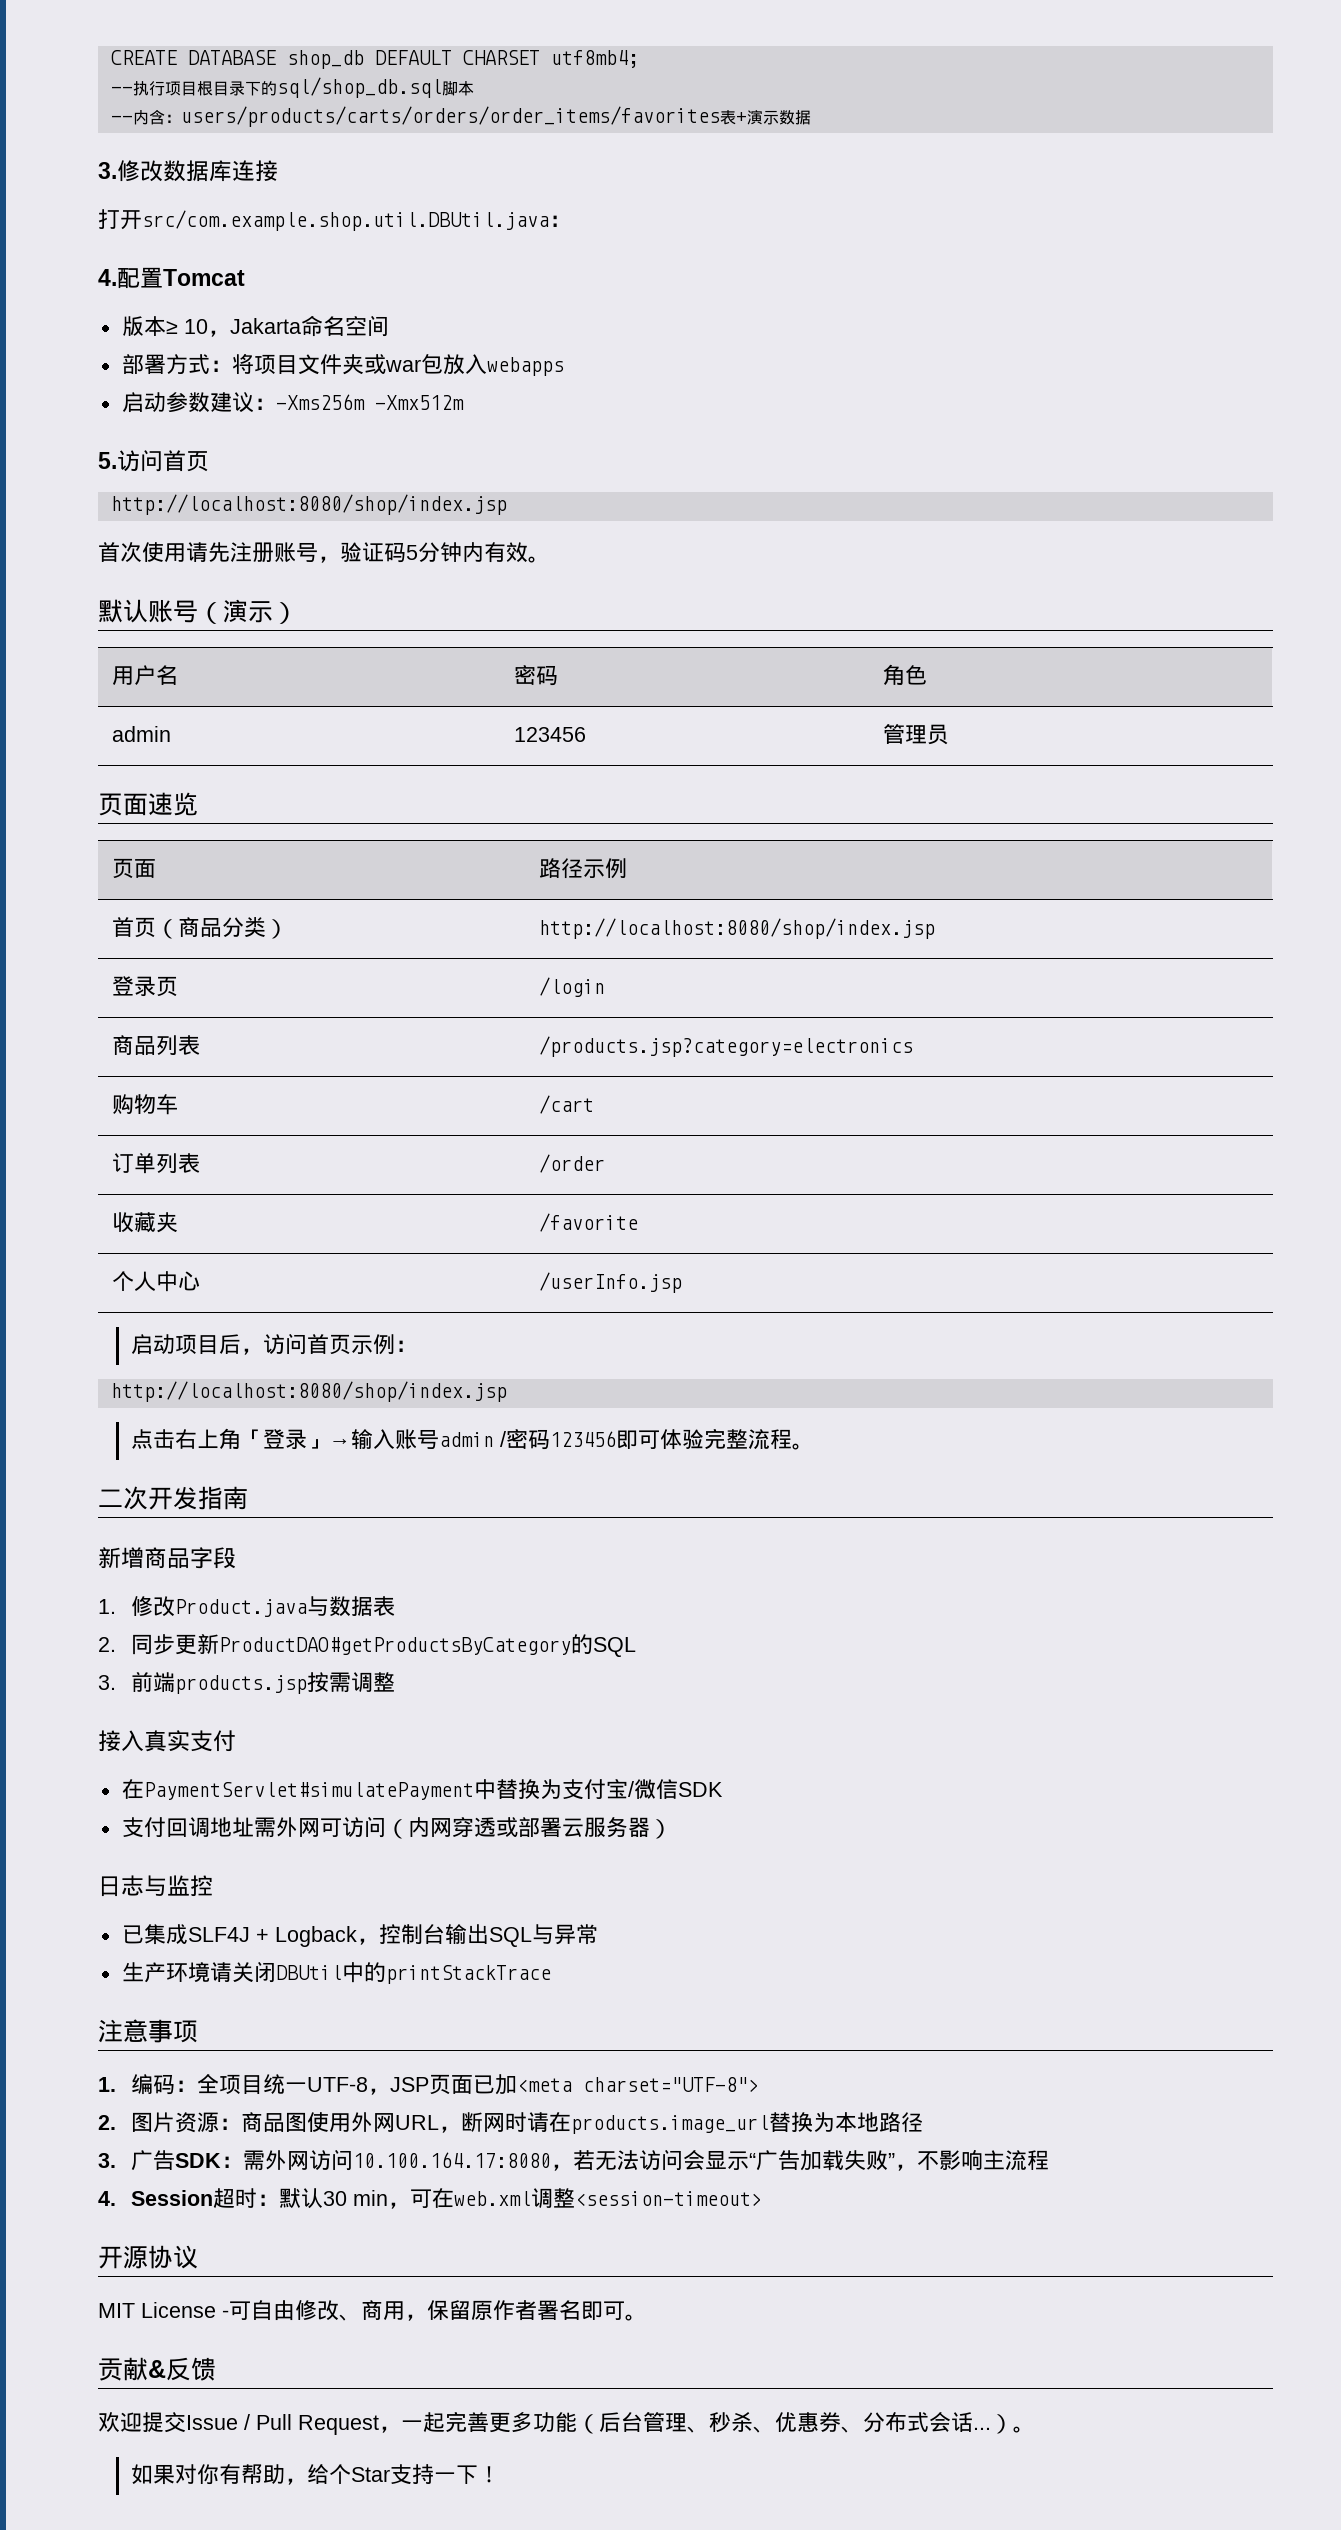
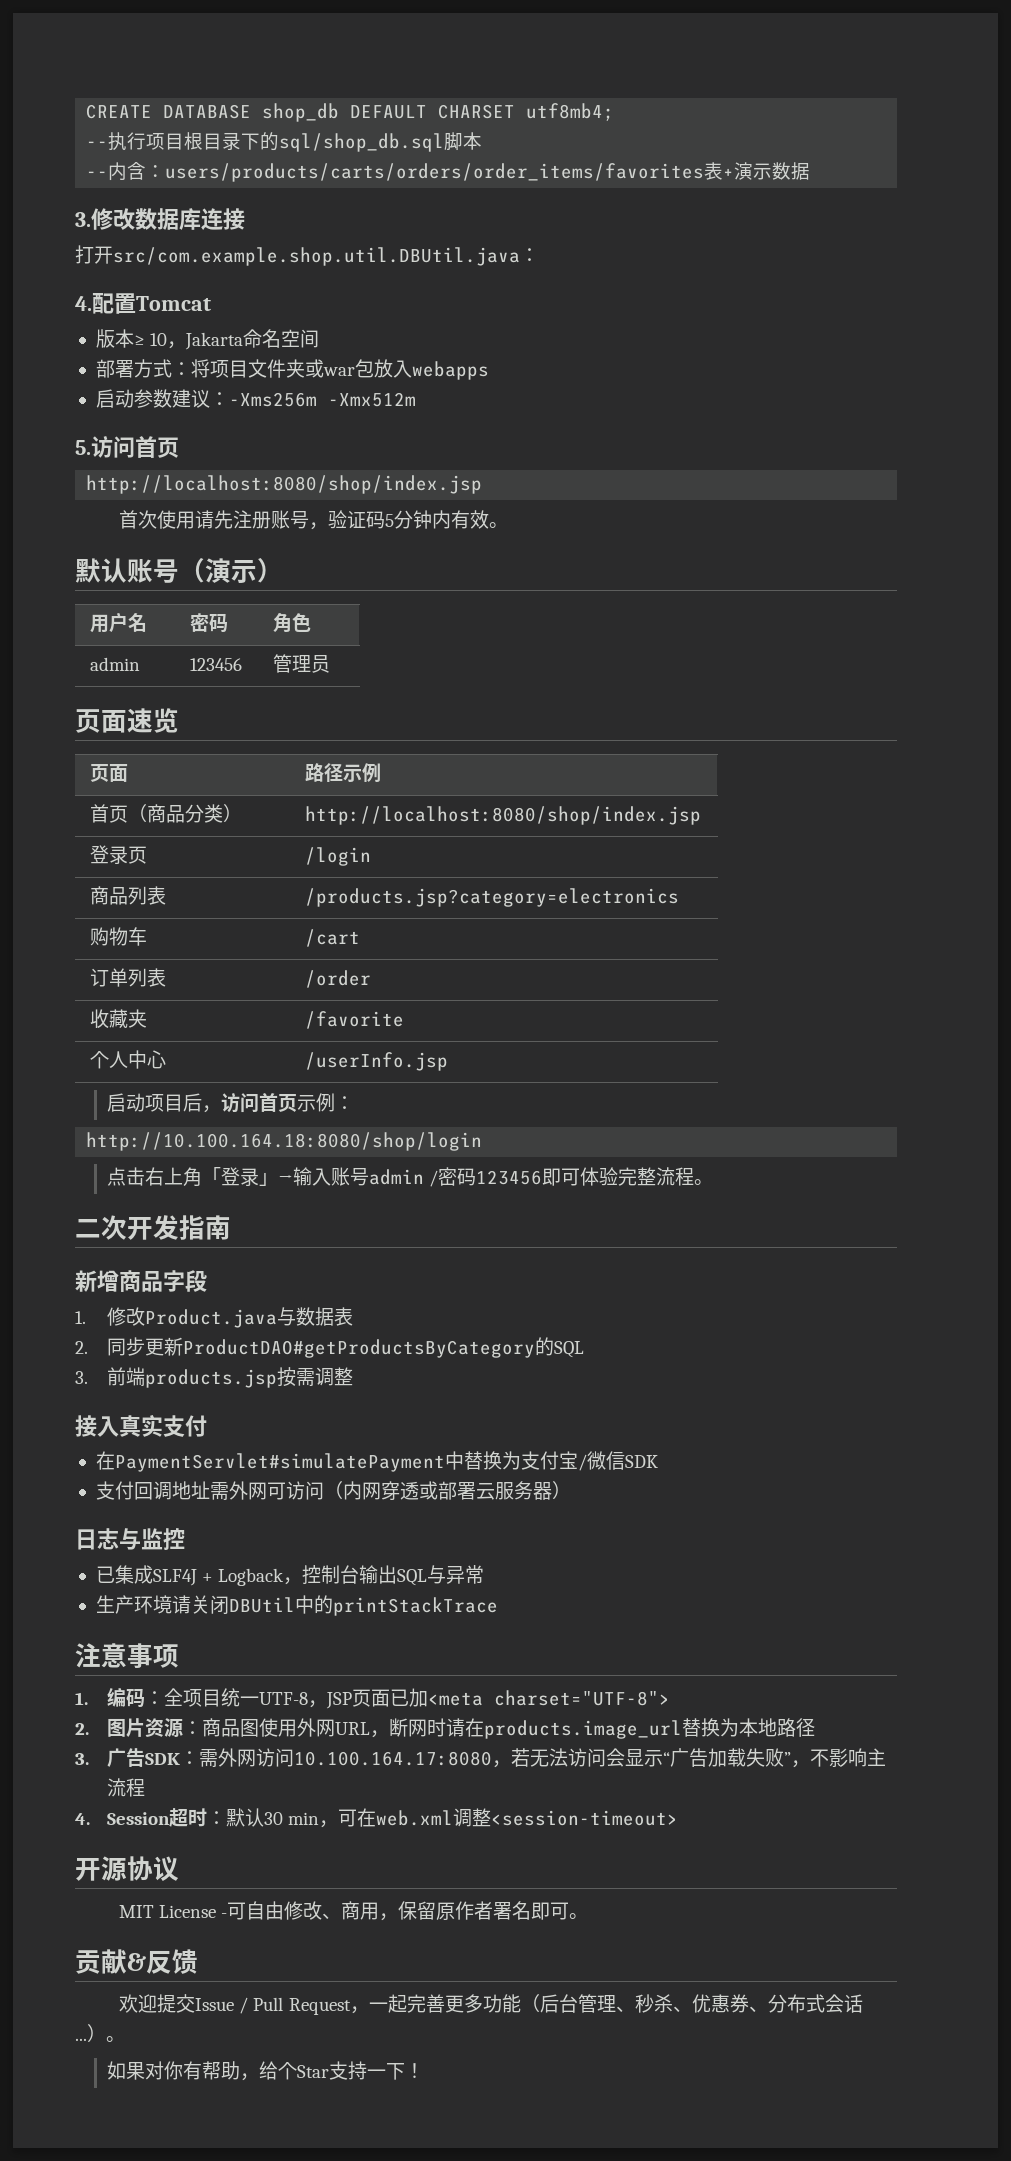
  启动项目后，访问首页示例：
- http://localhost:8080/shop/index.jsp
+ http://10.100.164.18:8080/shop/login

